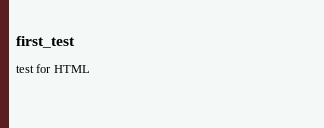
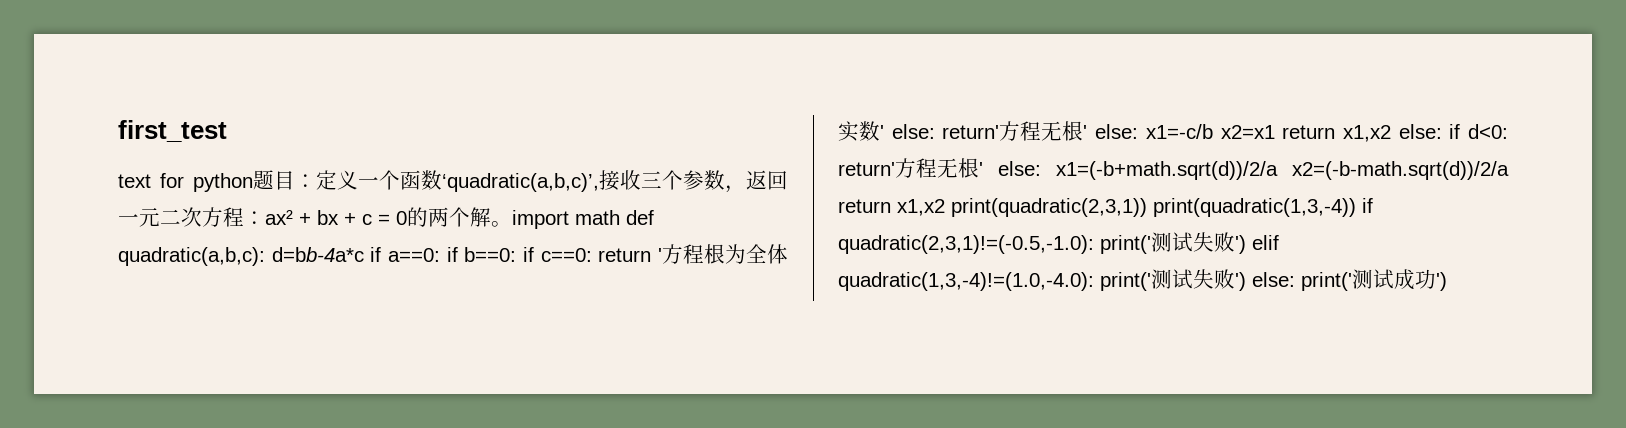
- test for HTML
+ text for python题目：定义一个函数‘quadratic(a,b,c)’,接收三个参数，返回一元二次方程：ax² + bx + c = 0的两个解。import math def quadratic(a,b,c): d=bb-4a*c if a==0: if b==0: if c==0: return '方程根为全体实数' else: return'方程无根' else: x1=-c/b x2=x1 return x1,x2 else: if d<0: return'方程无根' else: x1=(-b+math.sqrt(d))/2/a x2=(-b-math.sqrt(d))/2/a return x1,x2 print(quadratic(2,3,1)) print(quadratic(1,3,-4)) if quadratic(2,3,1)!=(-0.5,-1.0): print('测试失败') elif quadratic(1,3,-4)!=(1.0,-4.0): print('测试失败') else: print('测试成功')

